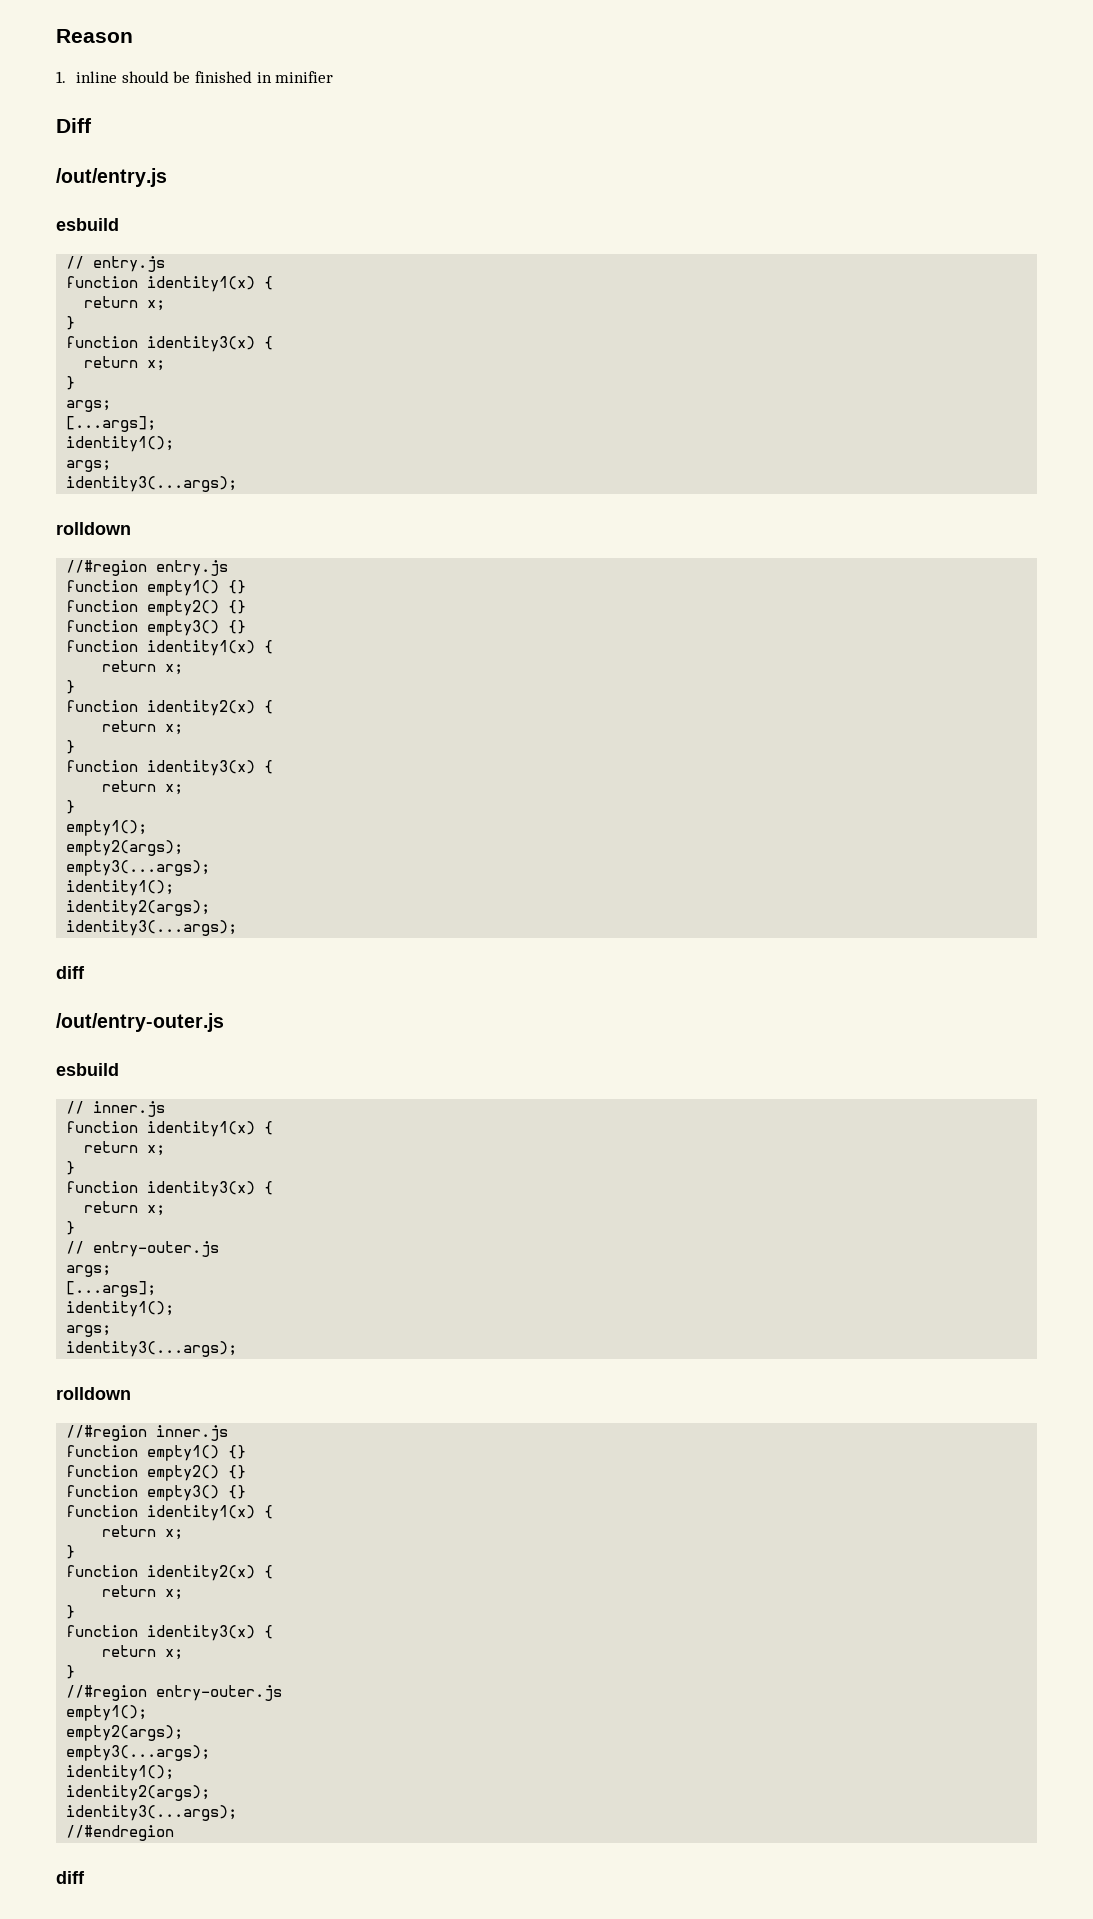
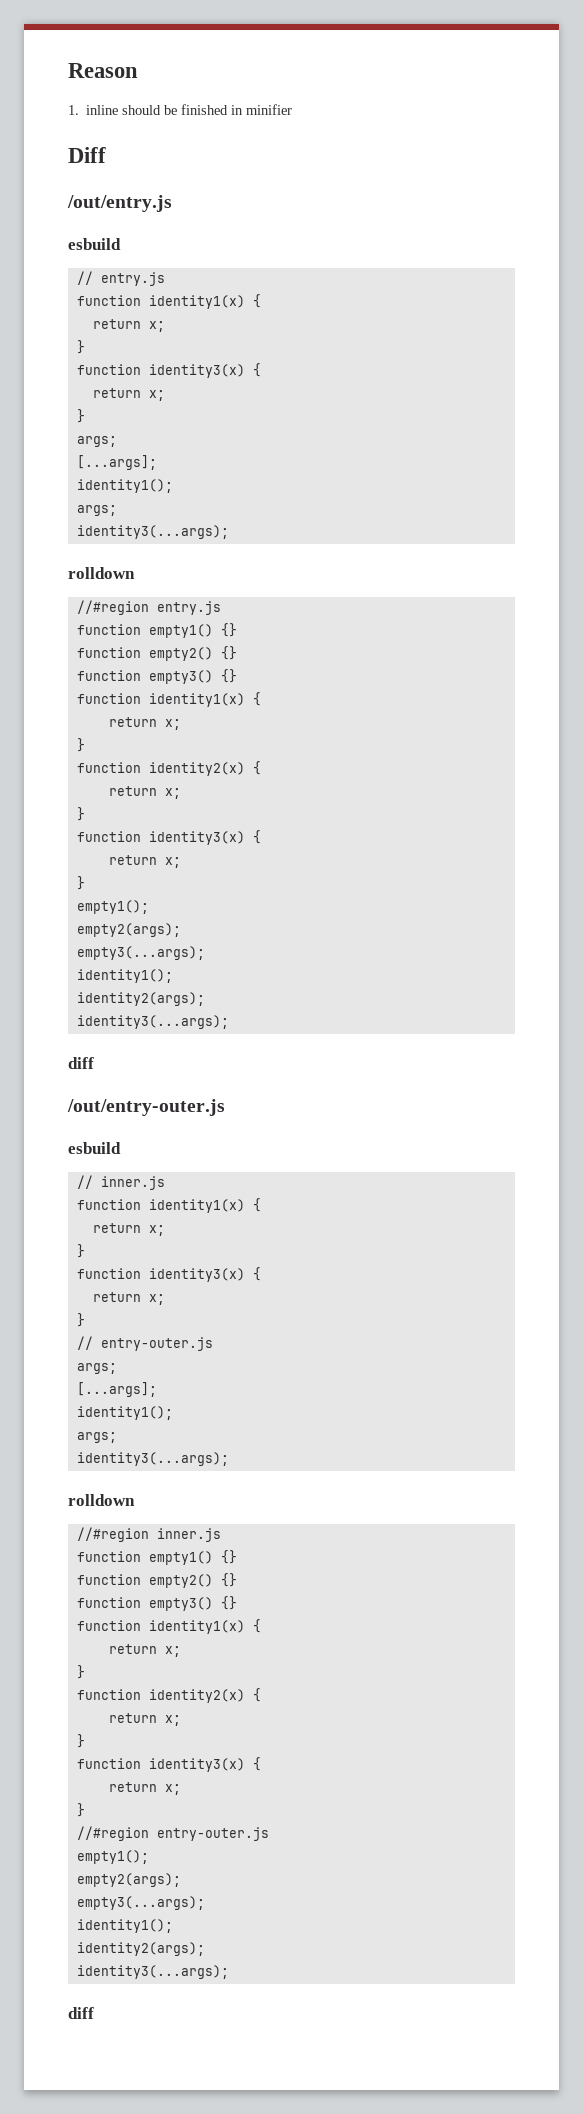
- //#endregion

